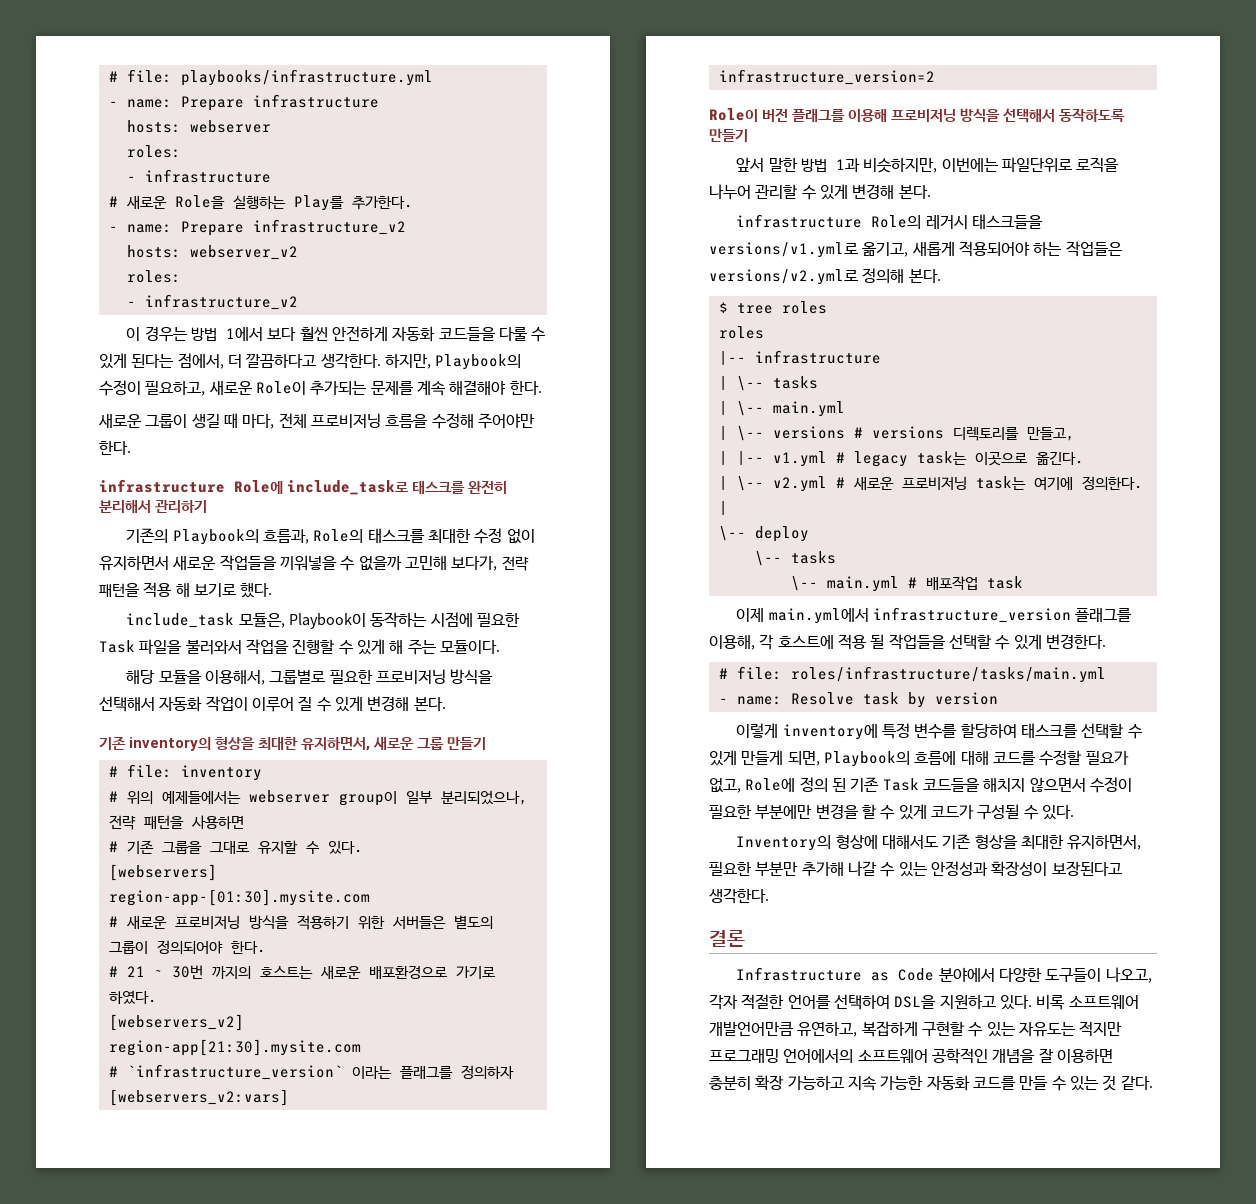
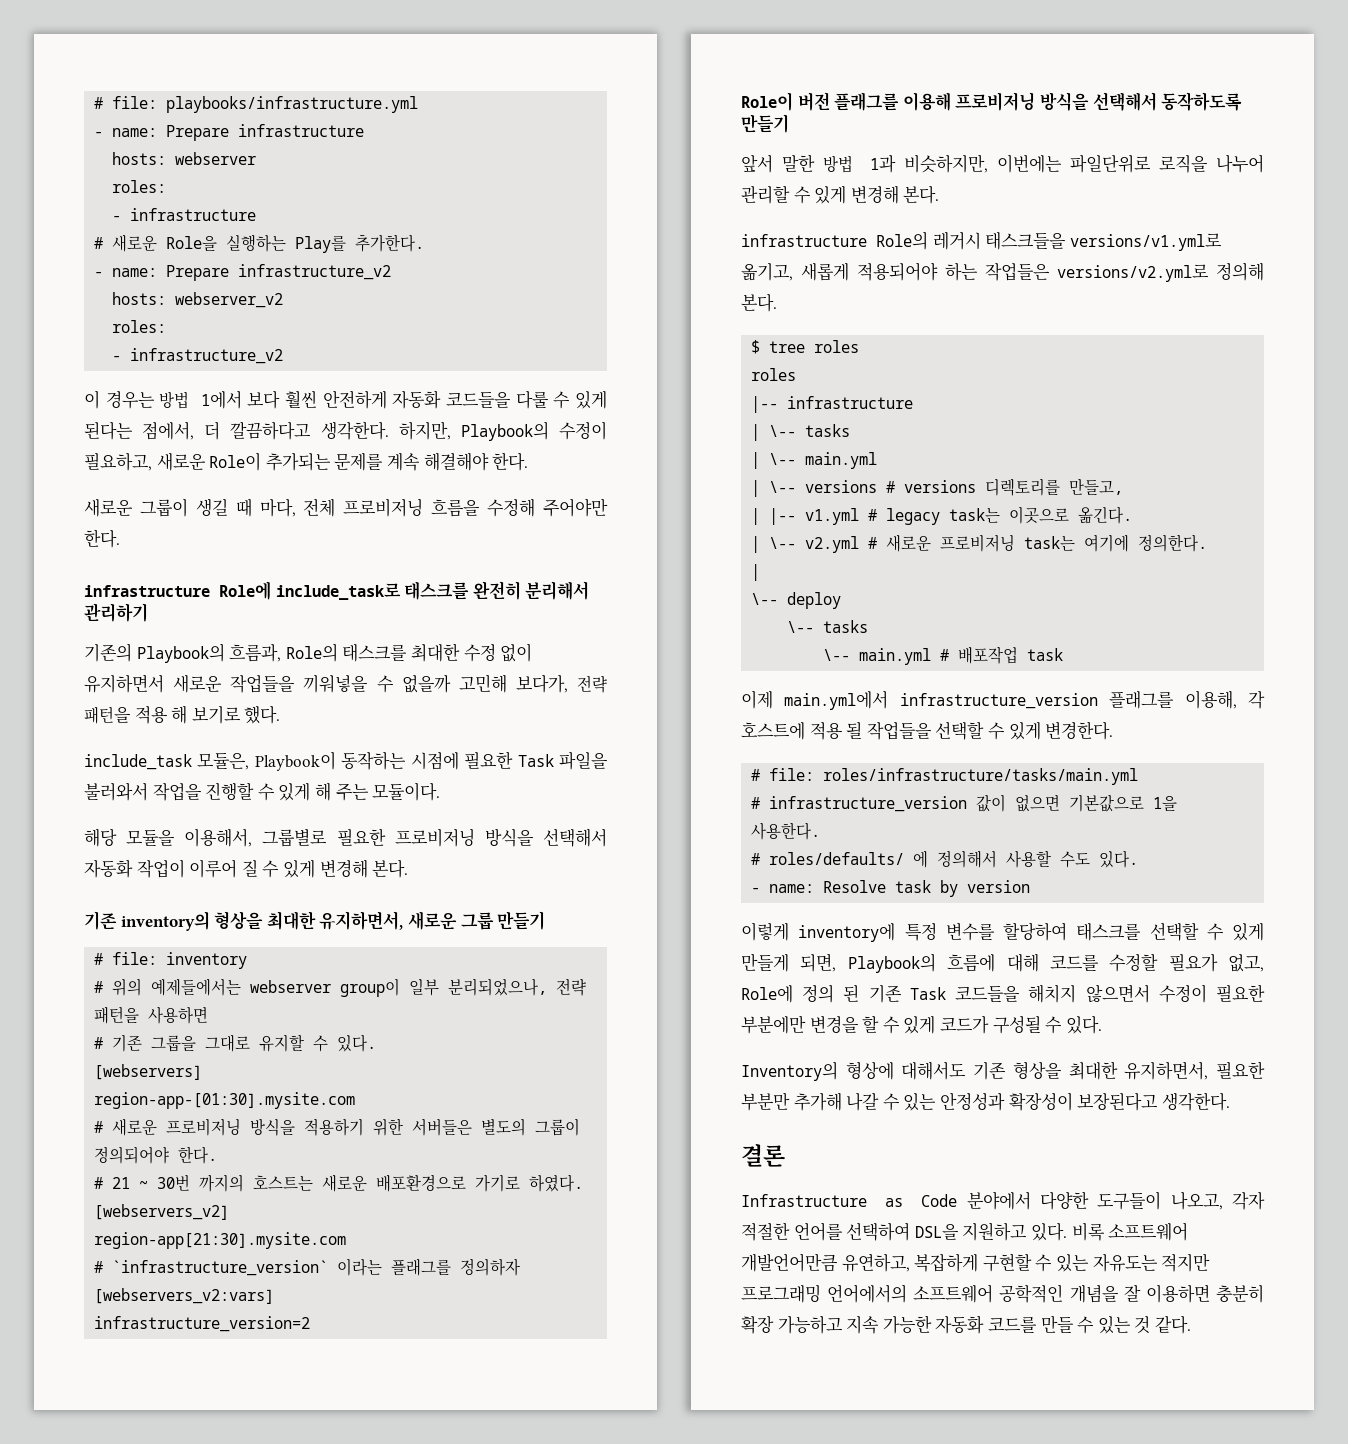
+ # infrastructure_version 값이 없으면 기본값으로 1을 사용한다.
+ # roles/defaults/ 에 정의해서 사용할 수도 있다.

